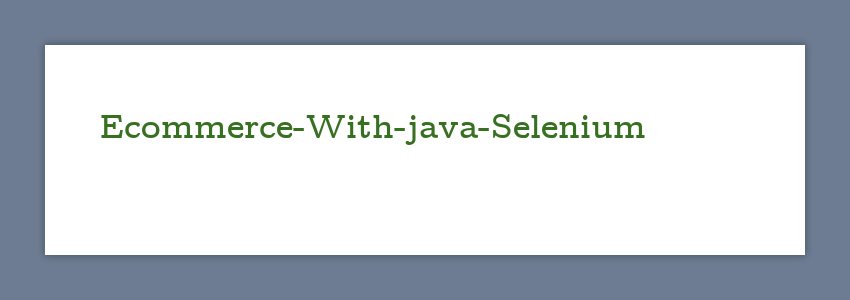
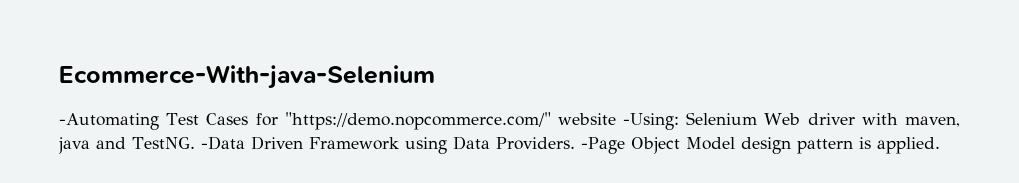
+ -Automating Test Cases for "https://demo.nopcommerce.com/" website -Using: Selenium Web driver with maven, java and TestNG. -Data Driven Framework using Data Providers. -Page Object Model design pattern is applied.

